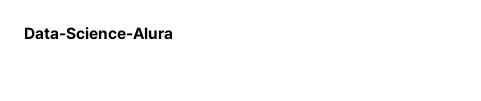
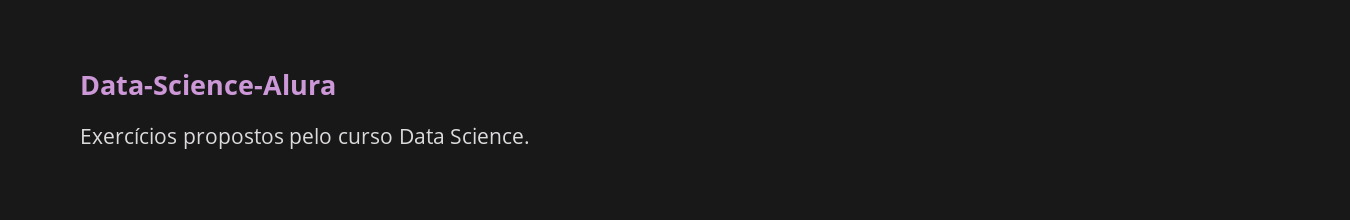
+ Exercícios propostos pelo curso Data Science.

